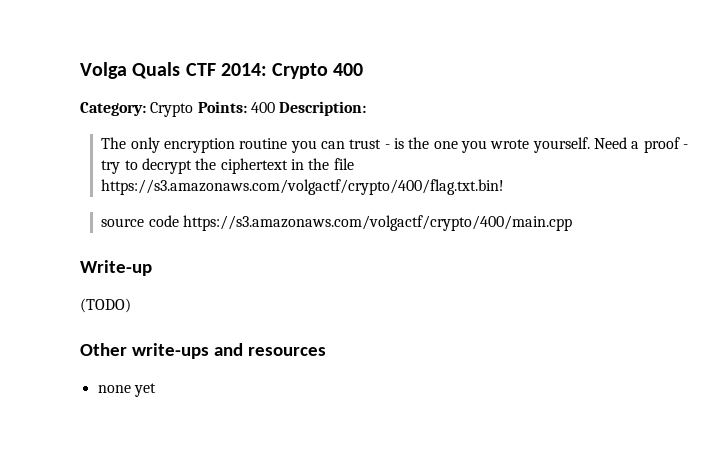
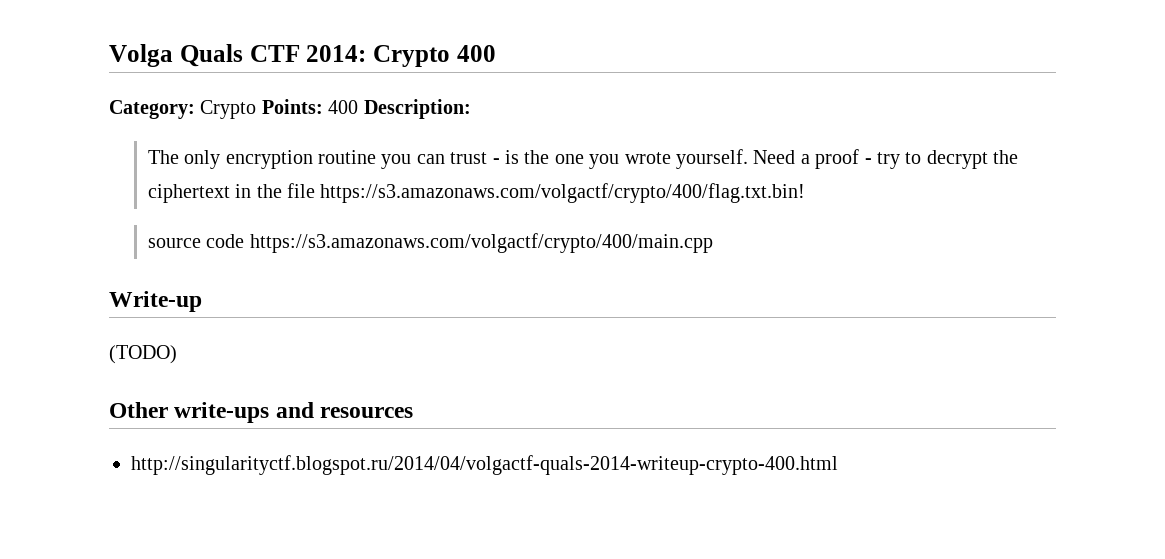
- none yet
+ http://singularityctf.blogspot.ru/2014/04/volgactf-quals-2014-writeup-crypto-400.html

